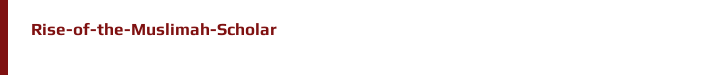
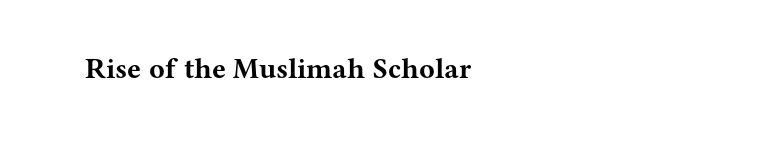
- Rise-of-the-Muslimah-Scholar
+ Rise of the Muslimah Scholar

